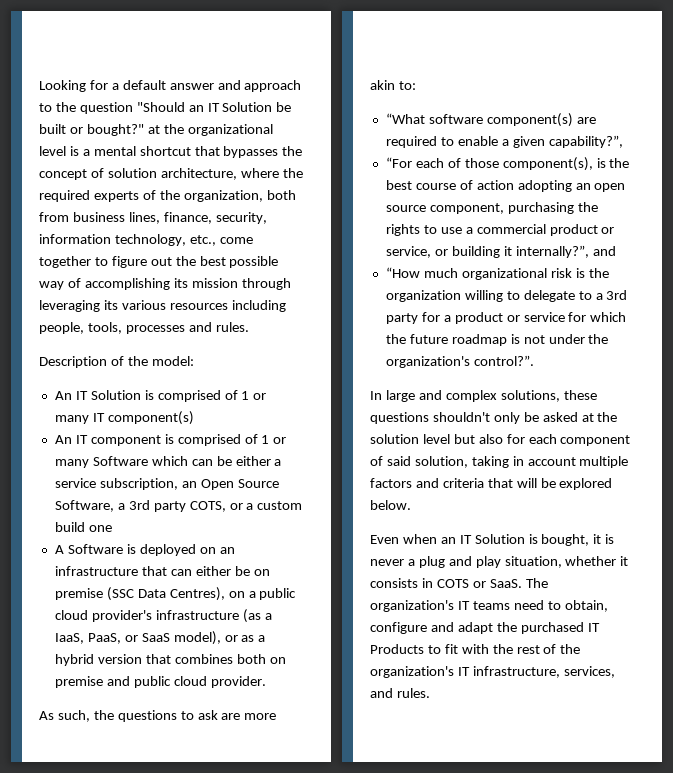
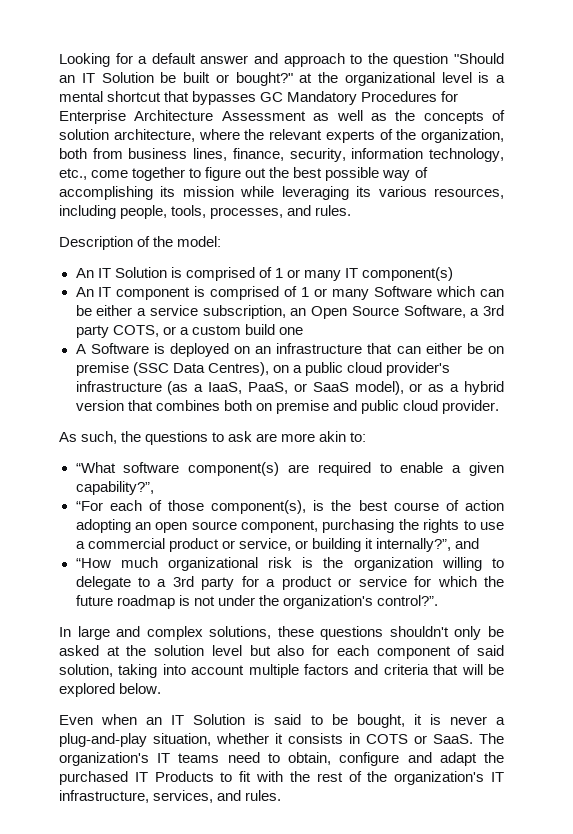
- Looking for a default answer and approach to the question "Should an IT Solution be built or bought?" at the organizational level is a mental shortcut that bypasses the concept of solution architecture, where the required experts of the organization, both from business lines, finance, security, information technology, etc., come together to figure out the best possible way of accomplishing its mission through leveraging its various resources including people, tools, processes and rules.
+ Looking for a default answer and approach to the question "Should an IT Solution be built or bought?" at the organizational level is a mental shortcut that bypasses GC Mandatory Procedures for Enterprise Architecture Assessment as well as the concepts of solution architecture, where the relevant experts of the organization, both from business lines, finance, security, information technology, etc., come together to figure out the best possible way of accomplishing its mission while leveraging its various resources, including people, tools, processes, and rules.
- In large and complex solutions, these questions shouldn't only be asked at the solution level but also for each component of said solution, taking in account multiple factors and criteria that will be explored below.
+ In large and complex solutions, these questions shouldn't only be asked at the solution level but also for each component of said solution, taking into account multiple factors and criteria that will be explored below.
- Even when an IT Solution is bought, it is never a plug and play situation, whether it consists in COTS or SaaS.
+ Even when an IT Solution is said to be bought, it is never a plug-and-play situation, whether it consists in COTS or SaaS.

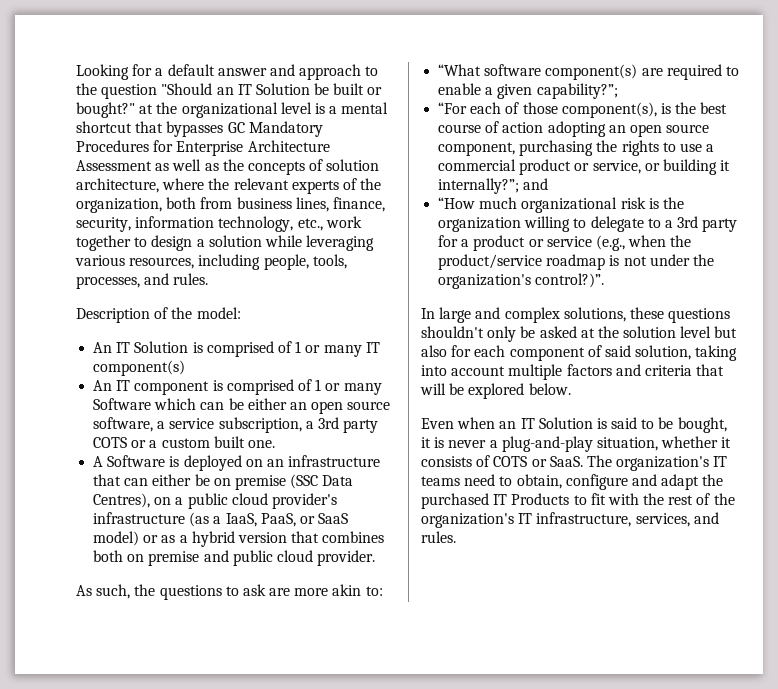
- Looking for a default answer and approach to the question "Should an IT Solution be built or bought?" at the organizational level is a mental shortcut that bypasses GC Mandatory Procedures for Enterprise Architecture Assessment as well as the concepts of solution architecture, where the relevant experts of the organization, both from business lines, finance, security, information technology, etc., come together to figure out the best possible way of accomplishing its mission while leveraging its various resources, including people, tools, processes, and rules.
+ Looking for a default answer and approach to the question "Should an IT Solution be built or bought?" at the organizational level is a mental shortcut that bypasses GC Mandatory Procedures for Enterprise Architecture Assessment as well as the concepts of solution architecture, where the relevant experts of the organization, both from business lines, finance, security, information technology, etc., work together to design a solution while leveraging various resources, including people, tools, processes, and rules.
- An IT component is comprised of 1 or many Software which can be either a service subscription, an Open Source Software, a 3rd party COTS, or a custom build one
+ An IT component is comprised of 1 or many Software which can be either an open source software, a service subscription, a 3rd party COTS or a custom built one.
- A Software is deployed on an infrastructure that can either be on premise (SSC Data Centres), on a public cloud provider's infrastructure (as a IaaS, PaaS, or SaaS model), or as a hybrid version that combines both on premise and public cloud provider.
+ A Software is deployed on an infrastructure that can either be on premise (SSC Data Centres), on a public cloud provider's infrastructure (as a IaaS, PaaS, or SaaS model) or as a hybrid version that combines both on premise and public cloud provider.
- “What software component(s) are required to enable a given capability?”,
+ “What software component(s) are required to enable a given capability?”;
- “For each of those component(s), is the best course of action adopting an open source component, purchasing the rights to use a commercial product or service, or building it internally?”, and
+ “For each of those component(s), is the best course of action adopting an open source component, purchasing the rights to use a commercial product or service, or building it internally?”; and
- “How much organizational risk is the organization willing to delegate to a 3rd party for a product or service for which the future roadmap is not under the organization's control?”.
+ “How much organizational risk is the organization willing to delegate to a 3rd party for a product or service (e.g., when the product/service roadmap is not under the organization's control?)”.
- Even when an IT Solution is said to be bought, it is never a plug-and-play situation, whether it consists in COTS or SaaS.
+ Even when an IT Solution is said to be bought, it is never a plug-and-play situation, whether it consists of COTS or SaaS.

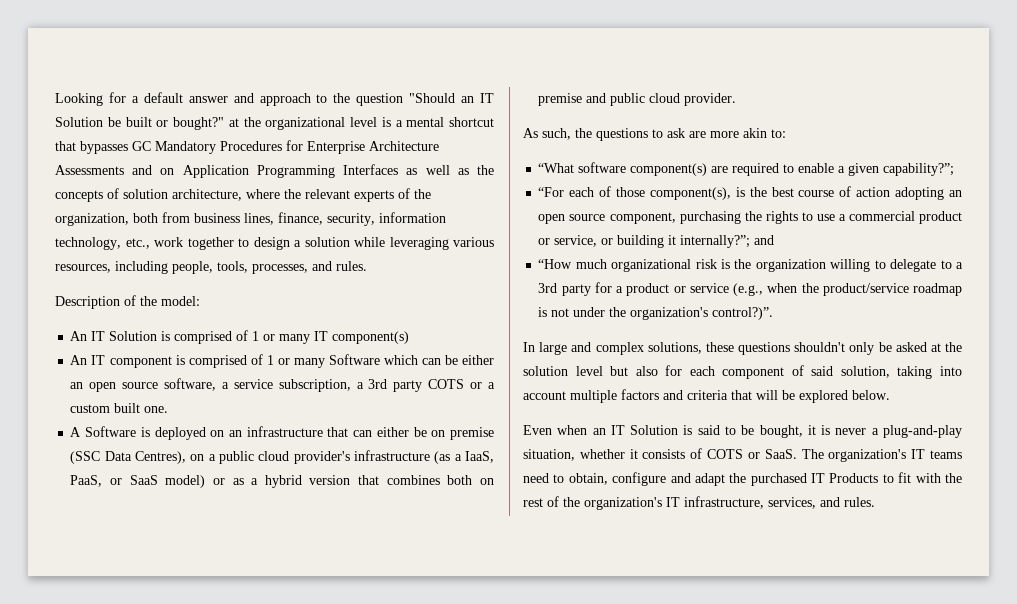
- Looking for a default answer and approach to the question "Should an IT Solution be built or bought?" at the organizational level is a mental shortcut that bypasses GC Mandatory Procedures for Enterprise Architecture Assessment as well as the concepts of solution architecture, where the relevant experts of the organization, both from business lines, finance, security, information technology, etc., work together to design a solution while leveraging various resources, including people, tools, processes, and rules.
+ Looking for a default answer and approach to the question "Should an IT Solution be built or bought?" at the organizational level is a mental shortcut that bypasses GC Mandatory Procedures for Enterprise Architecture Assessments and on Application Programming Interfaces as well as the concepts of solution architecture, where the relevant experts of the organization, both from business lines, finance, security, information technology, etc., work together to design a solution while leveraging various resources, including people, tools, processes, and rules.

